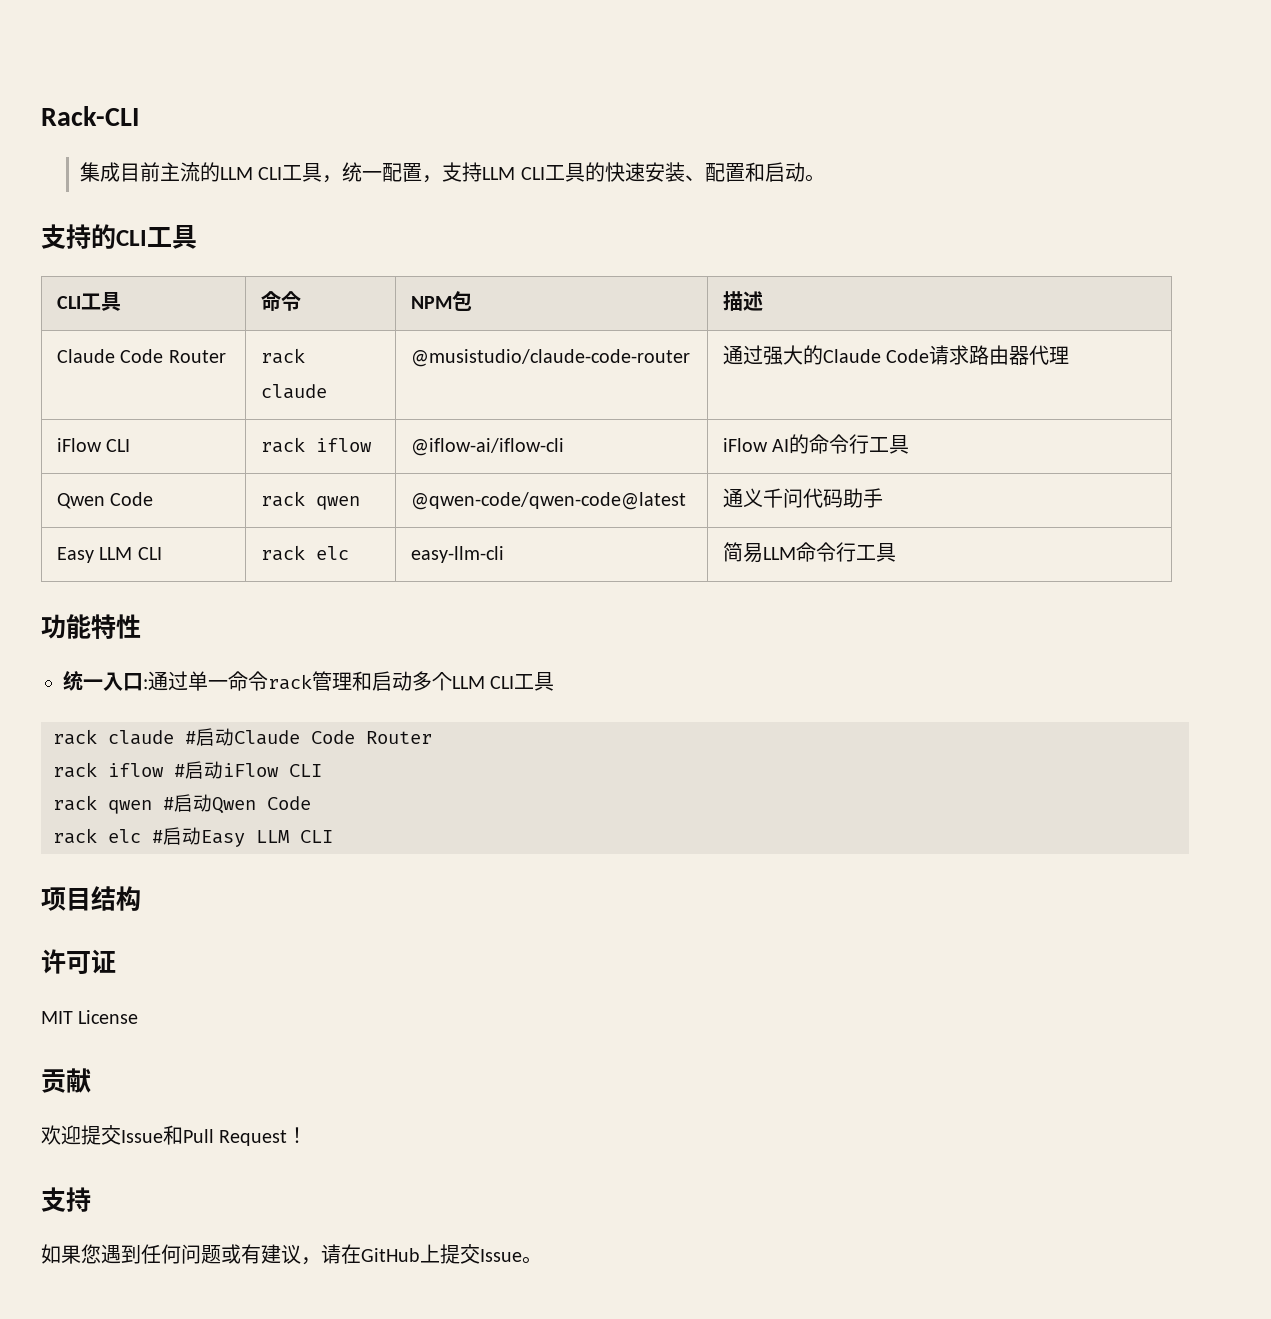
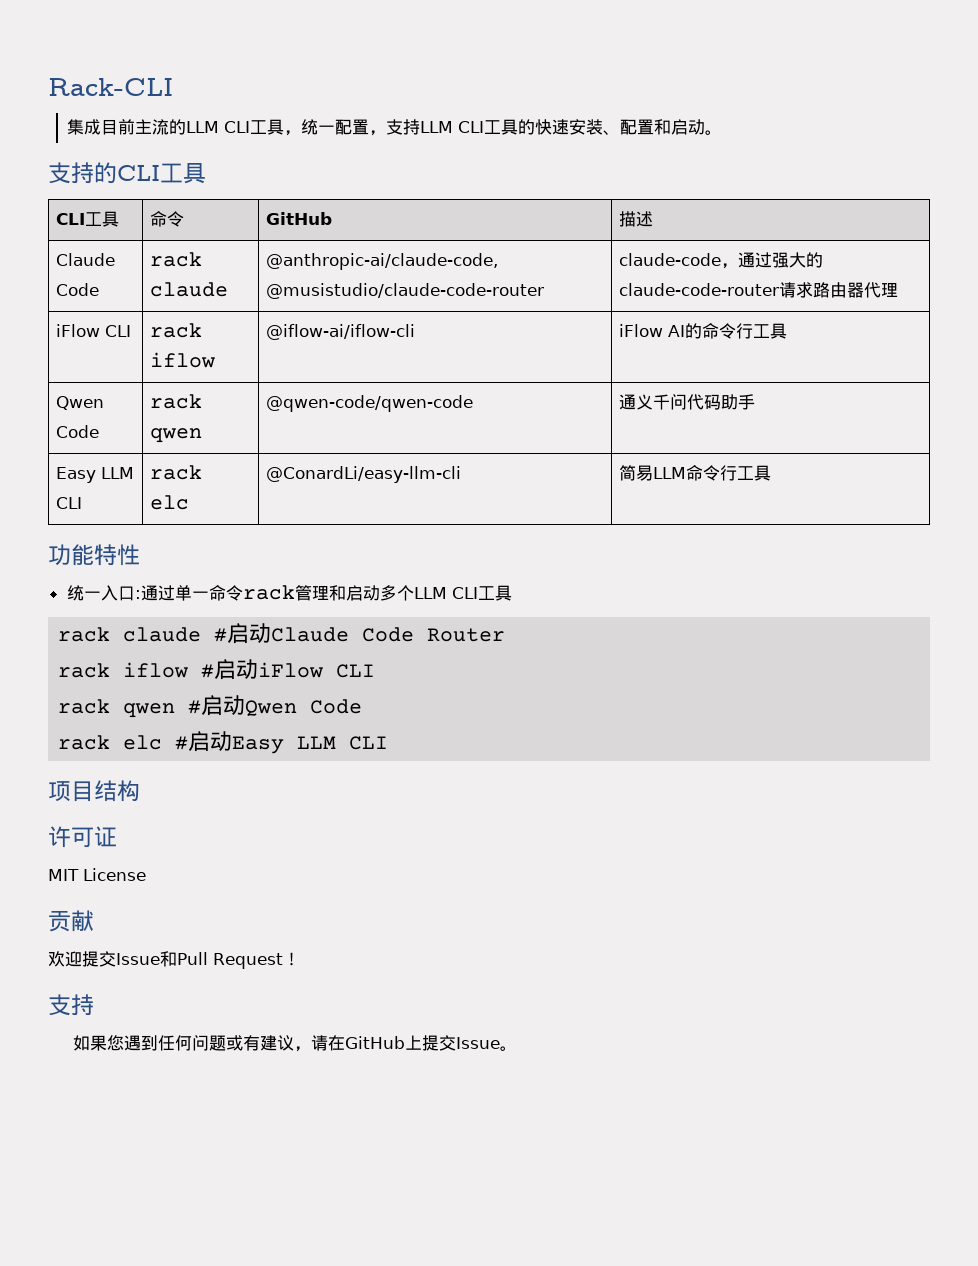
- CLI工具 | 命令 | NPM包 | 描述
+ CLI工具 | 命令 | GitHub | 描述
- Claude Code Router | rack claude | @musistudio/claude-code-router | 通过强大的Claude Code请求路由器代理
+ Claude Code | rack claude | @anthropic-ai/claude-code, @musistudio/claude-code-router | claude-code，通过强大的claude-code-router请求路由器代理
- Qwen Code | rack qwen | @qwen-code/qwen-code@latest | 通义千问代码助手
+ Qwen Code | rack qwen | @qwen-code/qwen-code | 通义千问代码助手
- Easy LLM CLI | rack elc | easy-llm-cli | 简易LLM命令行工具
+ Easy LLM CLI | rack elc | @ConardLi/easy-llm-cli | 简易LLM命令行工具

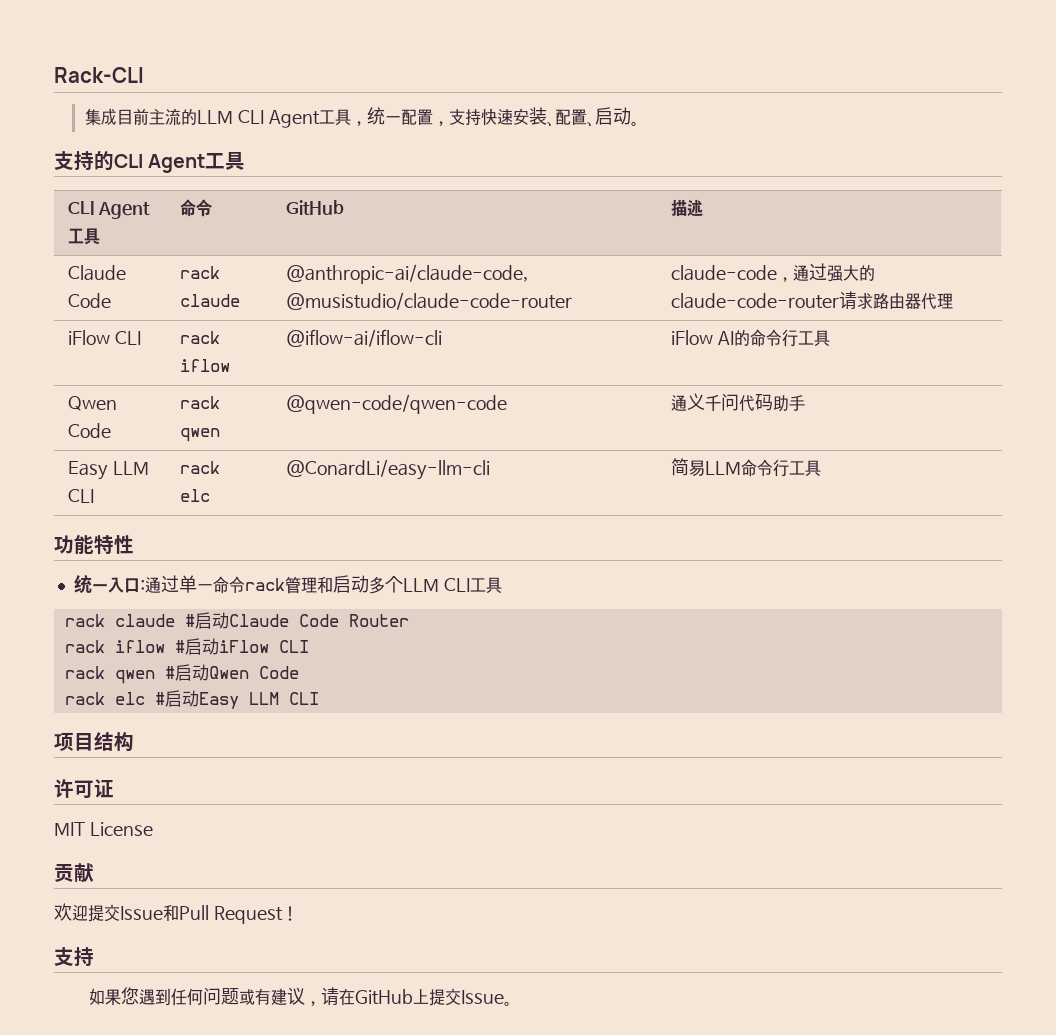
- 集成目前主流的LLM CLI工具，统一配置，支持LLM CLI工具的快速安装、配置和启动。
+ 集成目前主流的LLM CLI Agent工具，统一配置，支持快速安装、配置、启动。
- 支持的CLI工具
+ 支持的CLI Agent工具
- CLI工具 | 命令 | GitHub | 描述
+ CLI Agent工具 | 命令 | GitHub | 描述

